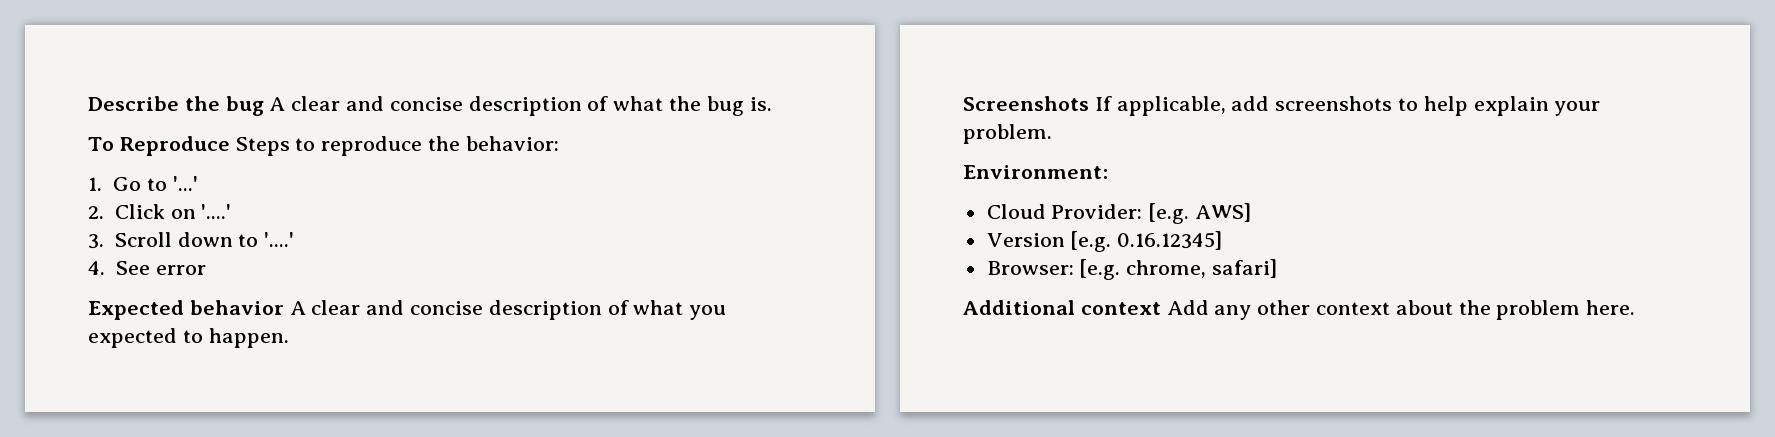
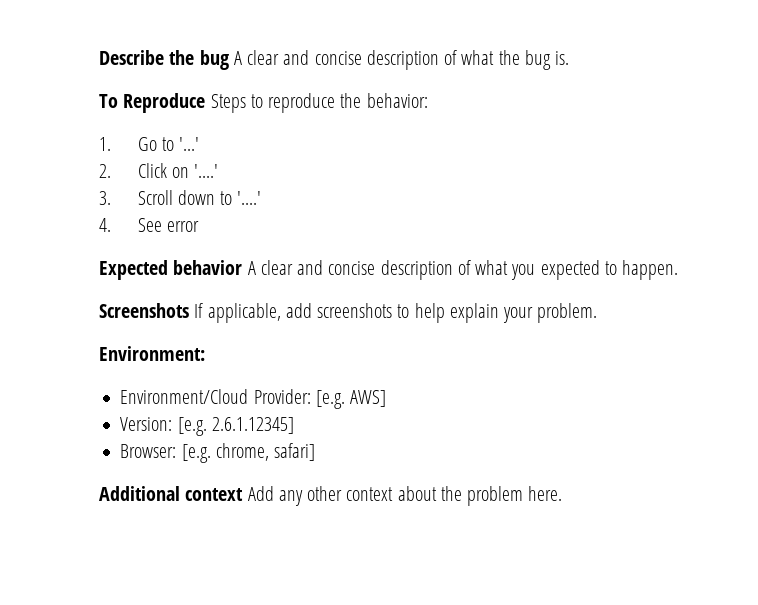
- Cloud Provider: [e.g. AWS]
+ Environment/Cloud Provider: [e.g. AWS]
- Version [e.g. 0.16.12345]
+ Version: [e.g. 2.6.1.12345]

